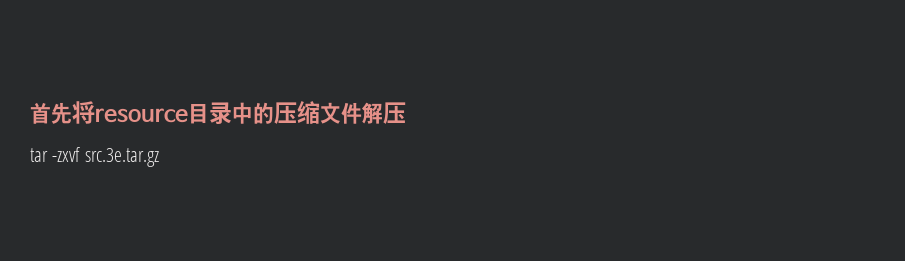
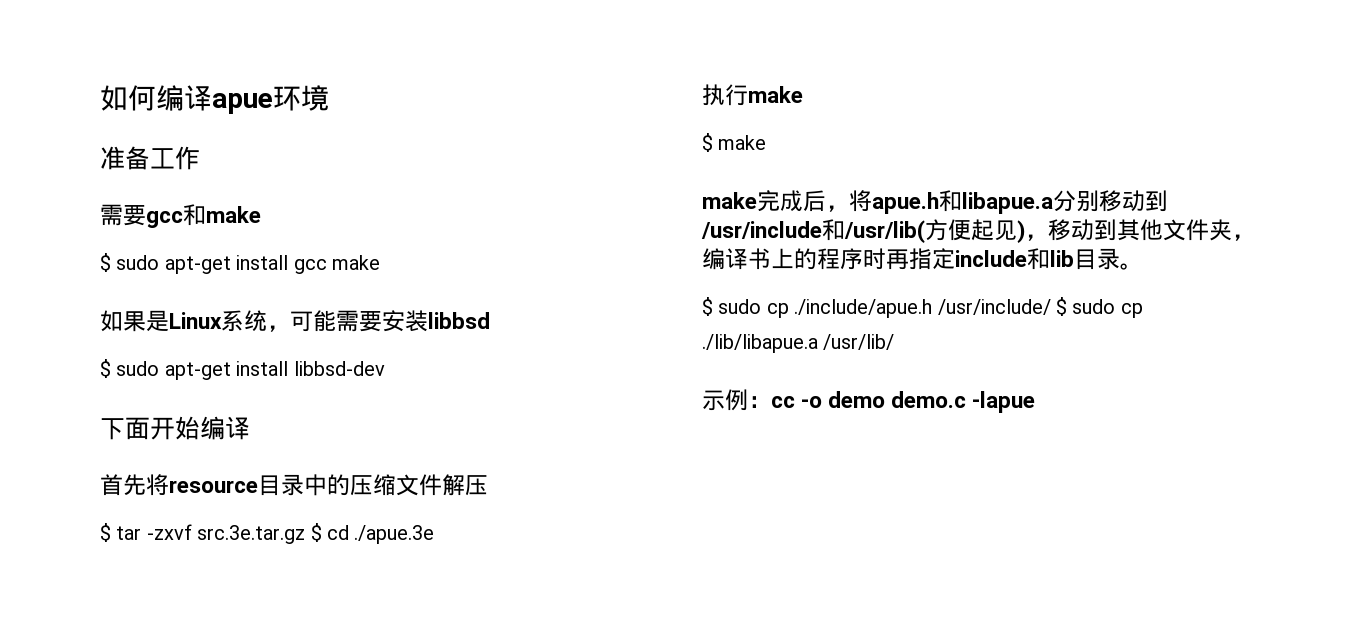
+ 如何编译apue环境
+ 准备工作
+ 需要gcc和make
+ $ sudo apt-get install gcc make
+ 如果是Linux系统，可能需要安装libbsd
+ $ sudo apt-get install libbsd-dev
+ 下面开始编译
- tar -zxvf src.3e.tar.gz
+ $ tar -zxvf src.3e.tar.gz $ cd ./apue.3e
+ 执行make
+ $ make
+ make完成后，将apue.h和libapue.a分别移动到/usr/include和/usr/lib(方便起见)，移动到其他文件夹，编译书上的程序时再指定include和lib目录。
+ $ sudo cp ./include/apue.h /usr/include/ $ sudo cp ./lib/libapue.a /usr/lib/
+ 示例：cc -o demo demo.c -lapue

